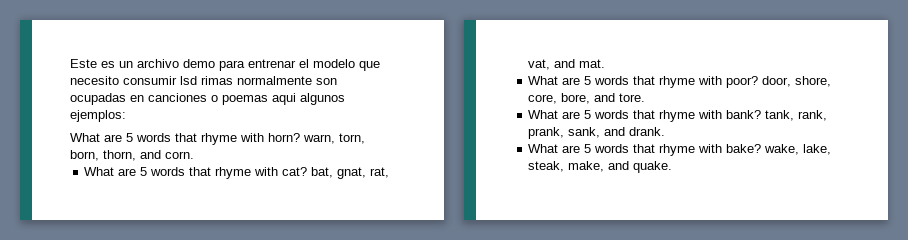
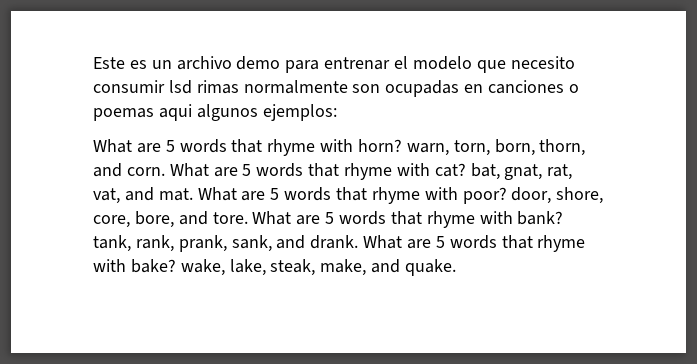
- What are 5 words that rhyme with horn? warn, torn, born, thorn, and corn.
- What are 5 words that rhyme with cat? bat, gnat, rat, vat, and mat.
- What are 5 words that rhyme with poor? door, shore, core, bore, and tore.
- What are 5 words that rhyme with bank? tank, rank, prank, sank, and drank.
- What are 5 words that rhyme with bake? wake, lake, steak, make, and quake.
+ What are 5 words that rhyme with horn? warn, torn, born, thorn, and corn. What are 5 words that rhyme with cat? bat, gnat, rat, vat, and mat. What are 5 words that rhyme with poor? door, shore, core, bore, and tore. What are 5 words that rhyme with bank? tank, rank, prank, sank, and drank. What are 5 words that rhyme with bake? wake, lake, steak, make, and quake.

